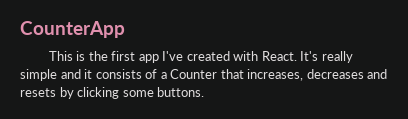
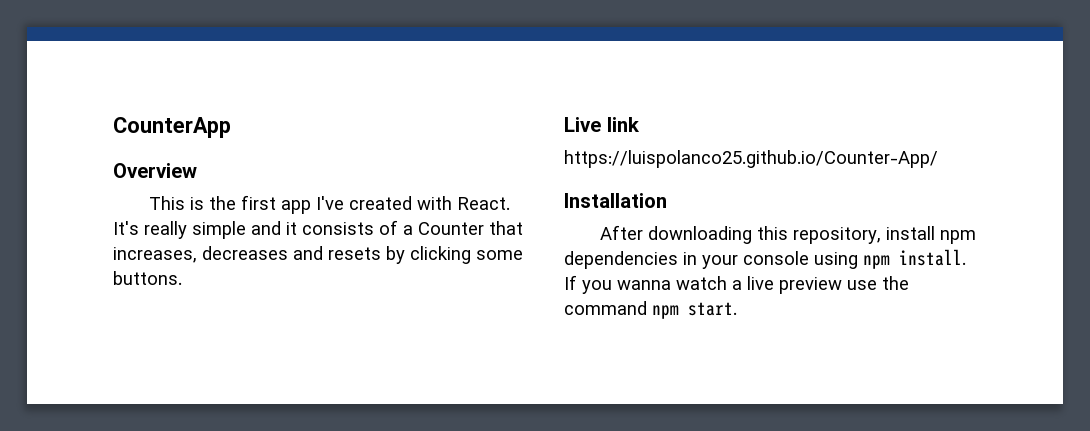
+ Overview
+ Live link
+ https://luispolanco25.github.io/Counter-App/
+ Installation
+ After downloading this repository, install npm dependencies in your console using npm install. If you wanna watch a live preview use the command npm start.

